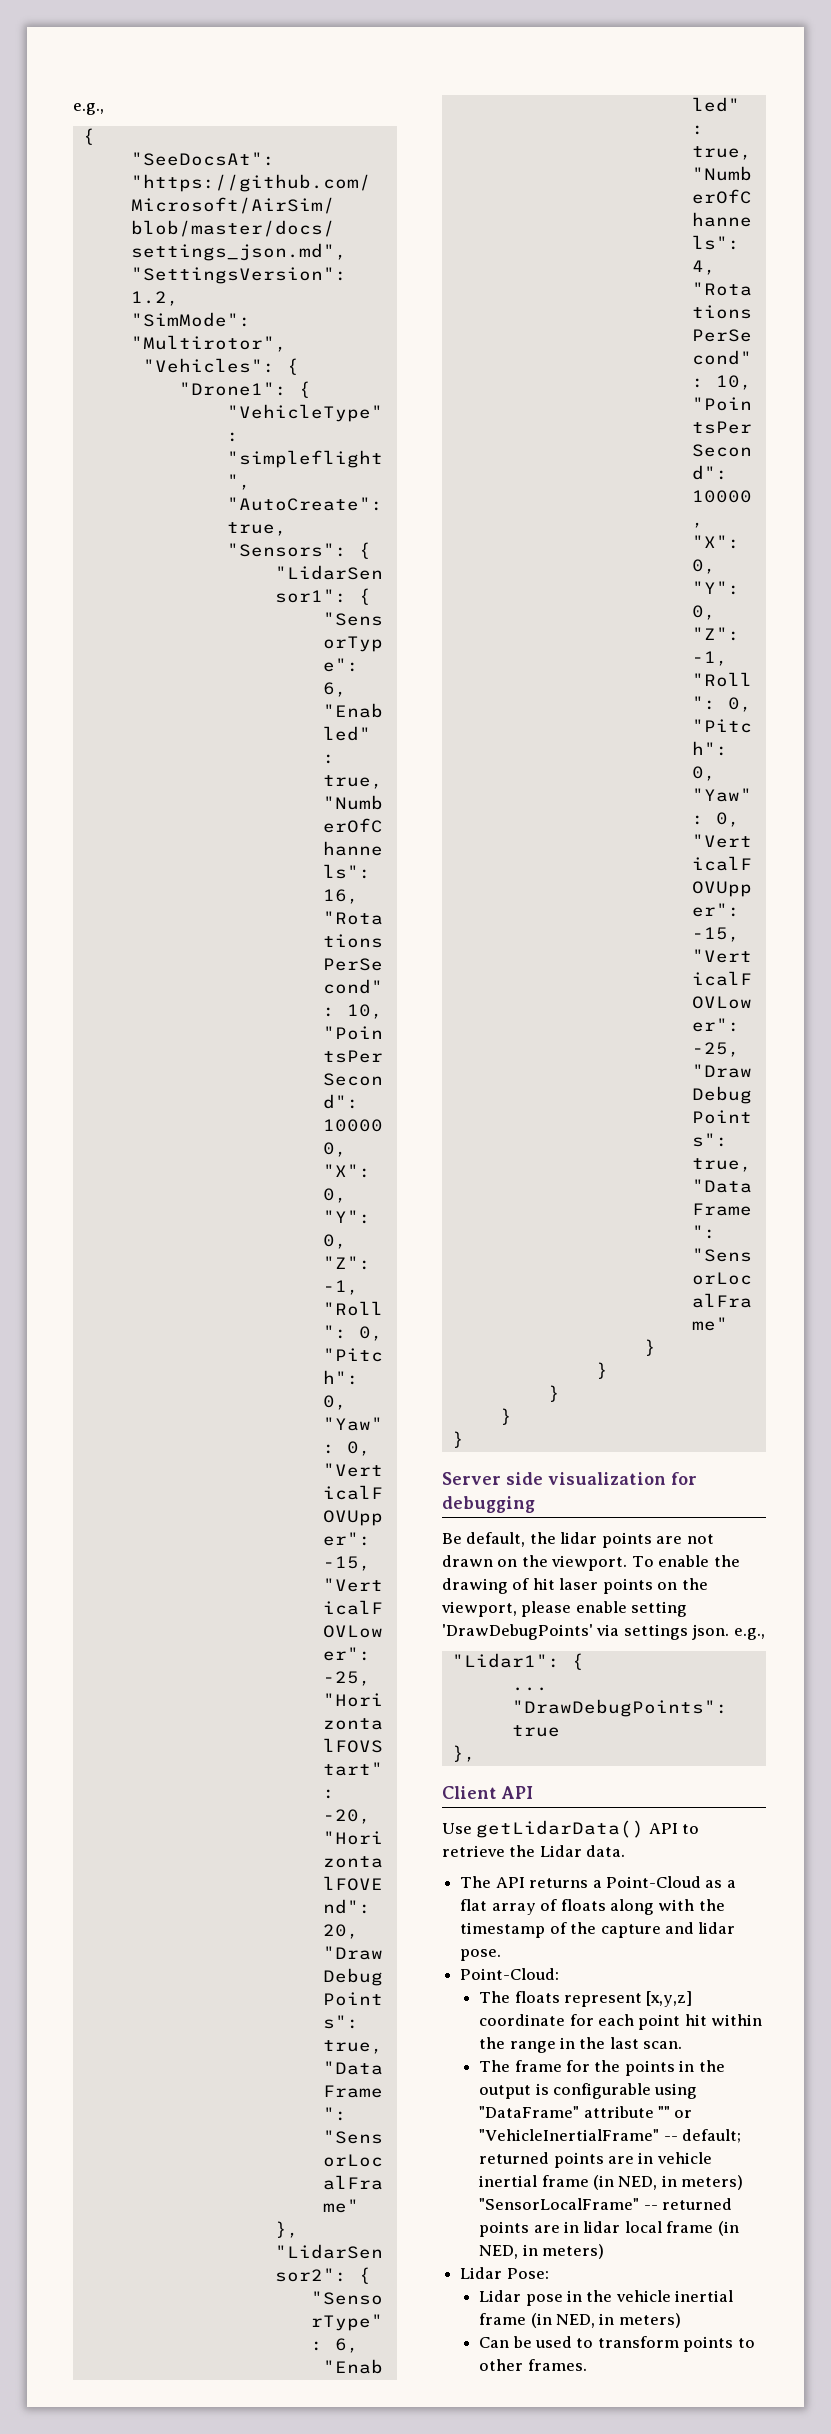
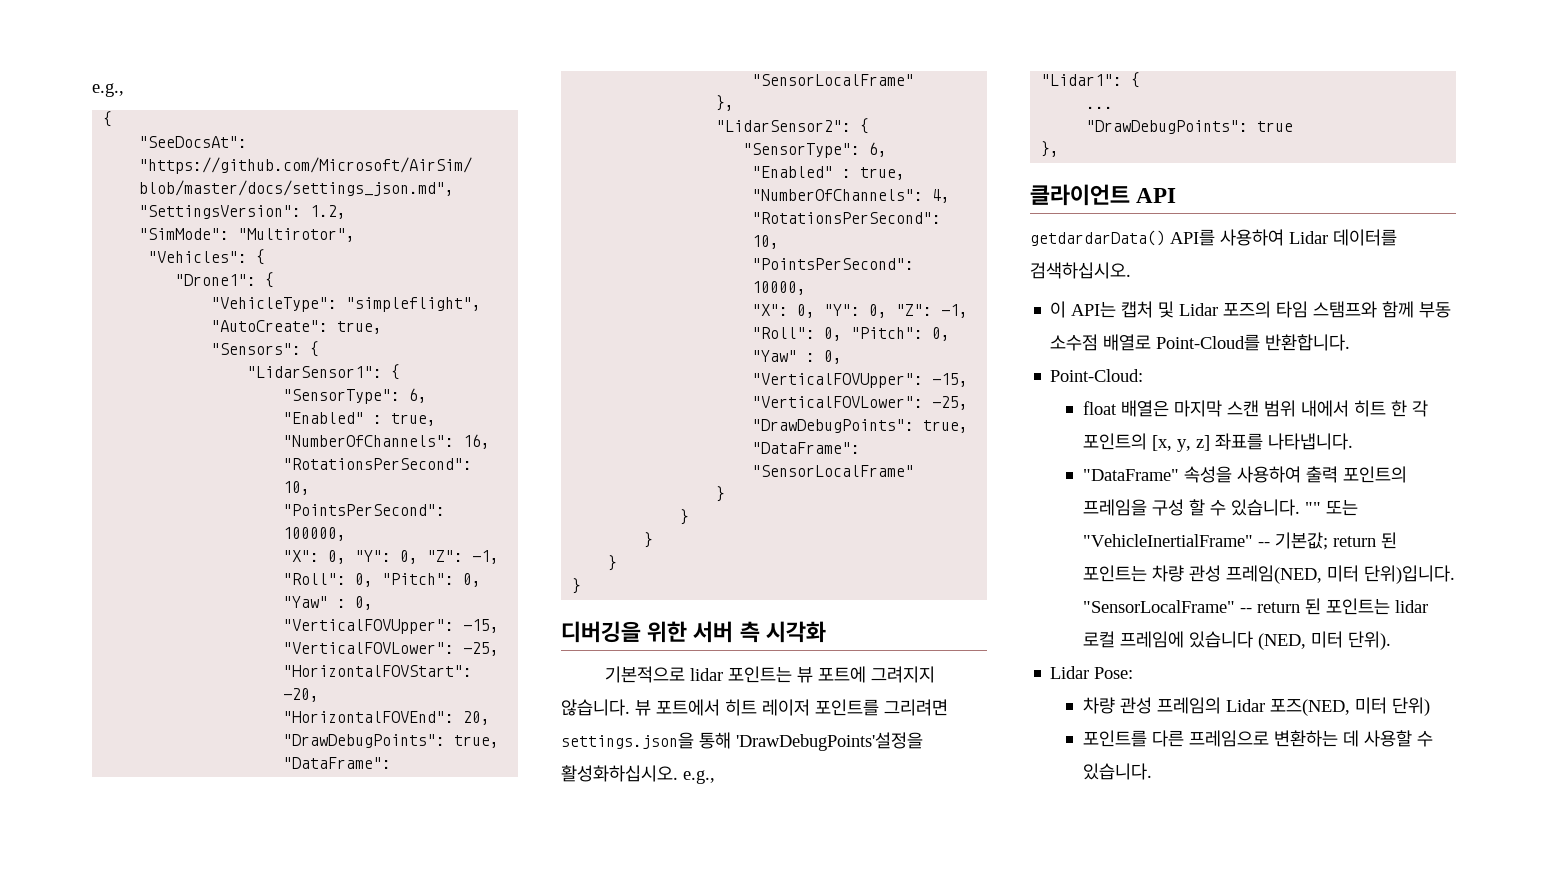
- Server side visualization for debugging
- Be default, the lidar points are not drawn on the viewport. To enable the drawing of hit laser points on the viewport, please enable setting 'DrawDebugPoints' via settings json. e.g.,
+ 디버깅을 위한 서버 측 시각화
+ 기본적으로 lidar 포인트는 뷰 포트에 그려지지 않습니다. 뷰 포트에서 히트 레이저 포인트를 그리려면 settings.json을 통해 'DrawDebugPoints'설정을 활성화하십시오. e.g.,
- Client API
+ 클라이언트 API
- Use getLidarData() API to retrieve the Lidar data.
- The API returns a Point-Cloud as a flat array of floats along with the timestamp of the capture and lidar pose.
+ getdardarData() API를 사용하여 Lidar 데이터를 검색하십시오.
+ 이 API는 캡처 및 Lidar 포즈의 타임 스탬프와 함께 부동 소수점 배열로 Point-Cloud를 반환합니다.
  Point-Cloud:
- The floats represent [x,y,z] coordinate for each point hit within the range in the last scan.
- The frame for the points in the output is configurable using "DataFrame" attribute "" or "VehicleInertialFrame" -- default; returned points are in vehicle inertial frame (in NED, in meters) "SensorLocalFrame" -- returned points are in lidar local frame (in NED, in meters)
+ float 배열은 마지막 스캔 범위 내에서 히트 한 각 포인트의 [x, y, z] 좌표를 나타냅니다.
+ "DataFrame" 속성을 사용하여 출력 포인트의 프레임을 구성 할 수 있습니다. "" 또는 "VehicleInertialFrame" -- 기본값; return 된 포인트는 차량 관성 프레임(NED, 미터 단위)입니다. "SensorLocalFrame" -- return 된 포인트는 lidar 로컬 프레임에 있습니다 (NED, 미터 단위).
  Lidar Pose:
- Lidar pose in the vehicle inertial frame (in NED, in meters)
- Can be used to transform points to other frames.
+ 차량 관성 프레임의 Lidar 포즈(NED, 미터 단위)
+ 포인트를 다른 프레임으로 변환하는 데 사용할 수 있습니다.

